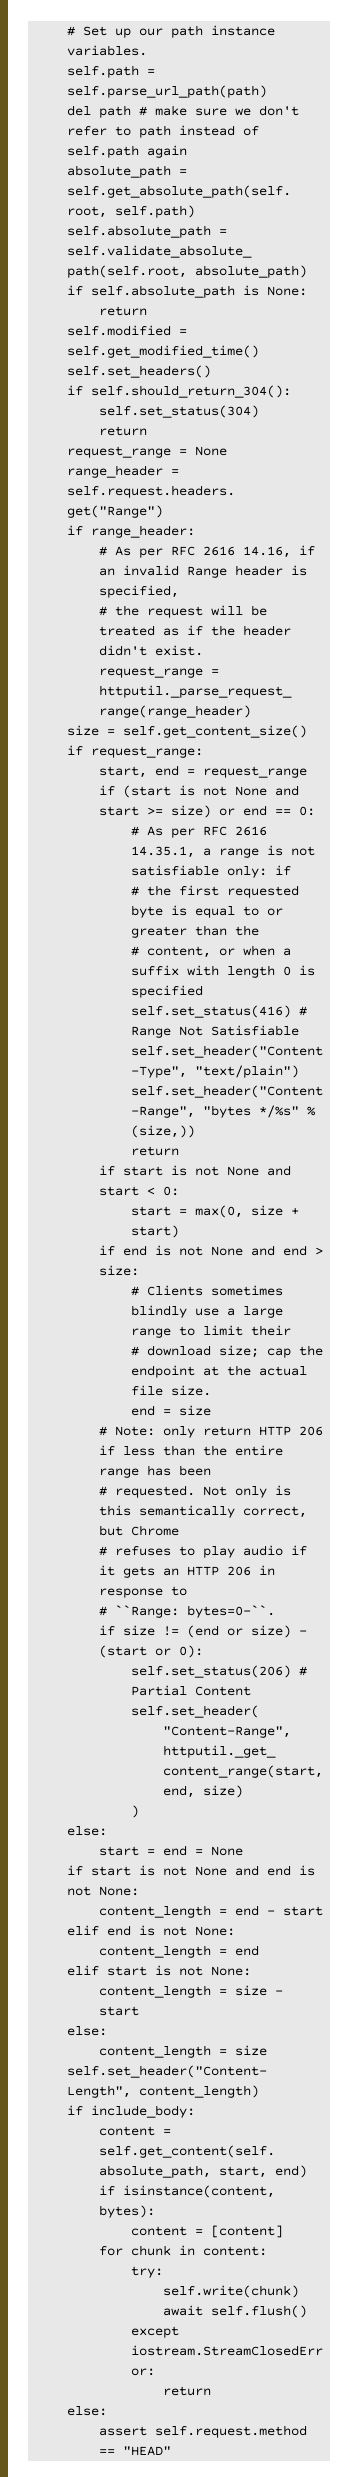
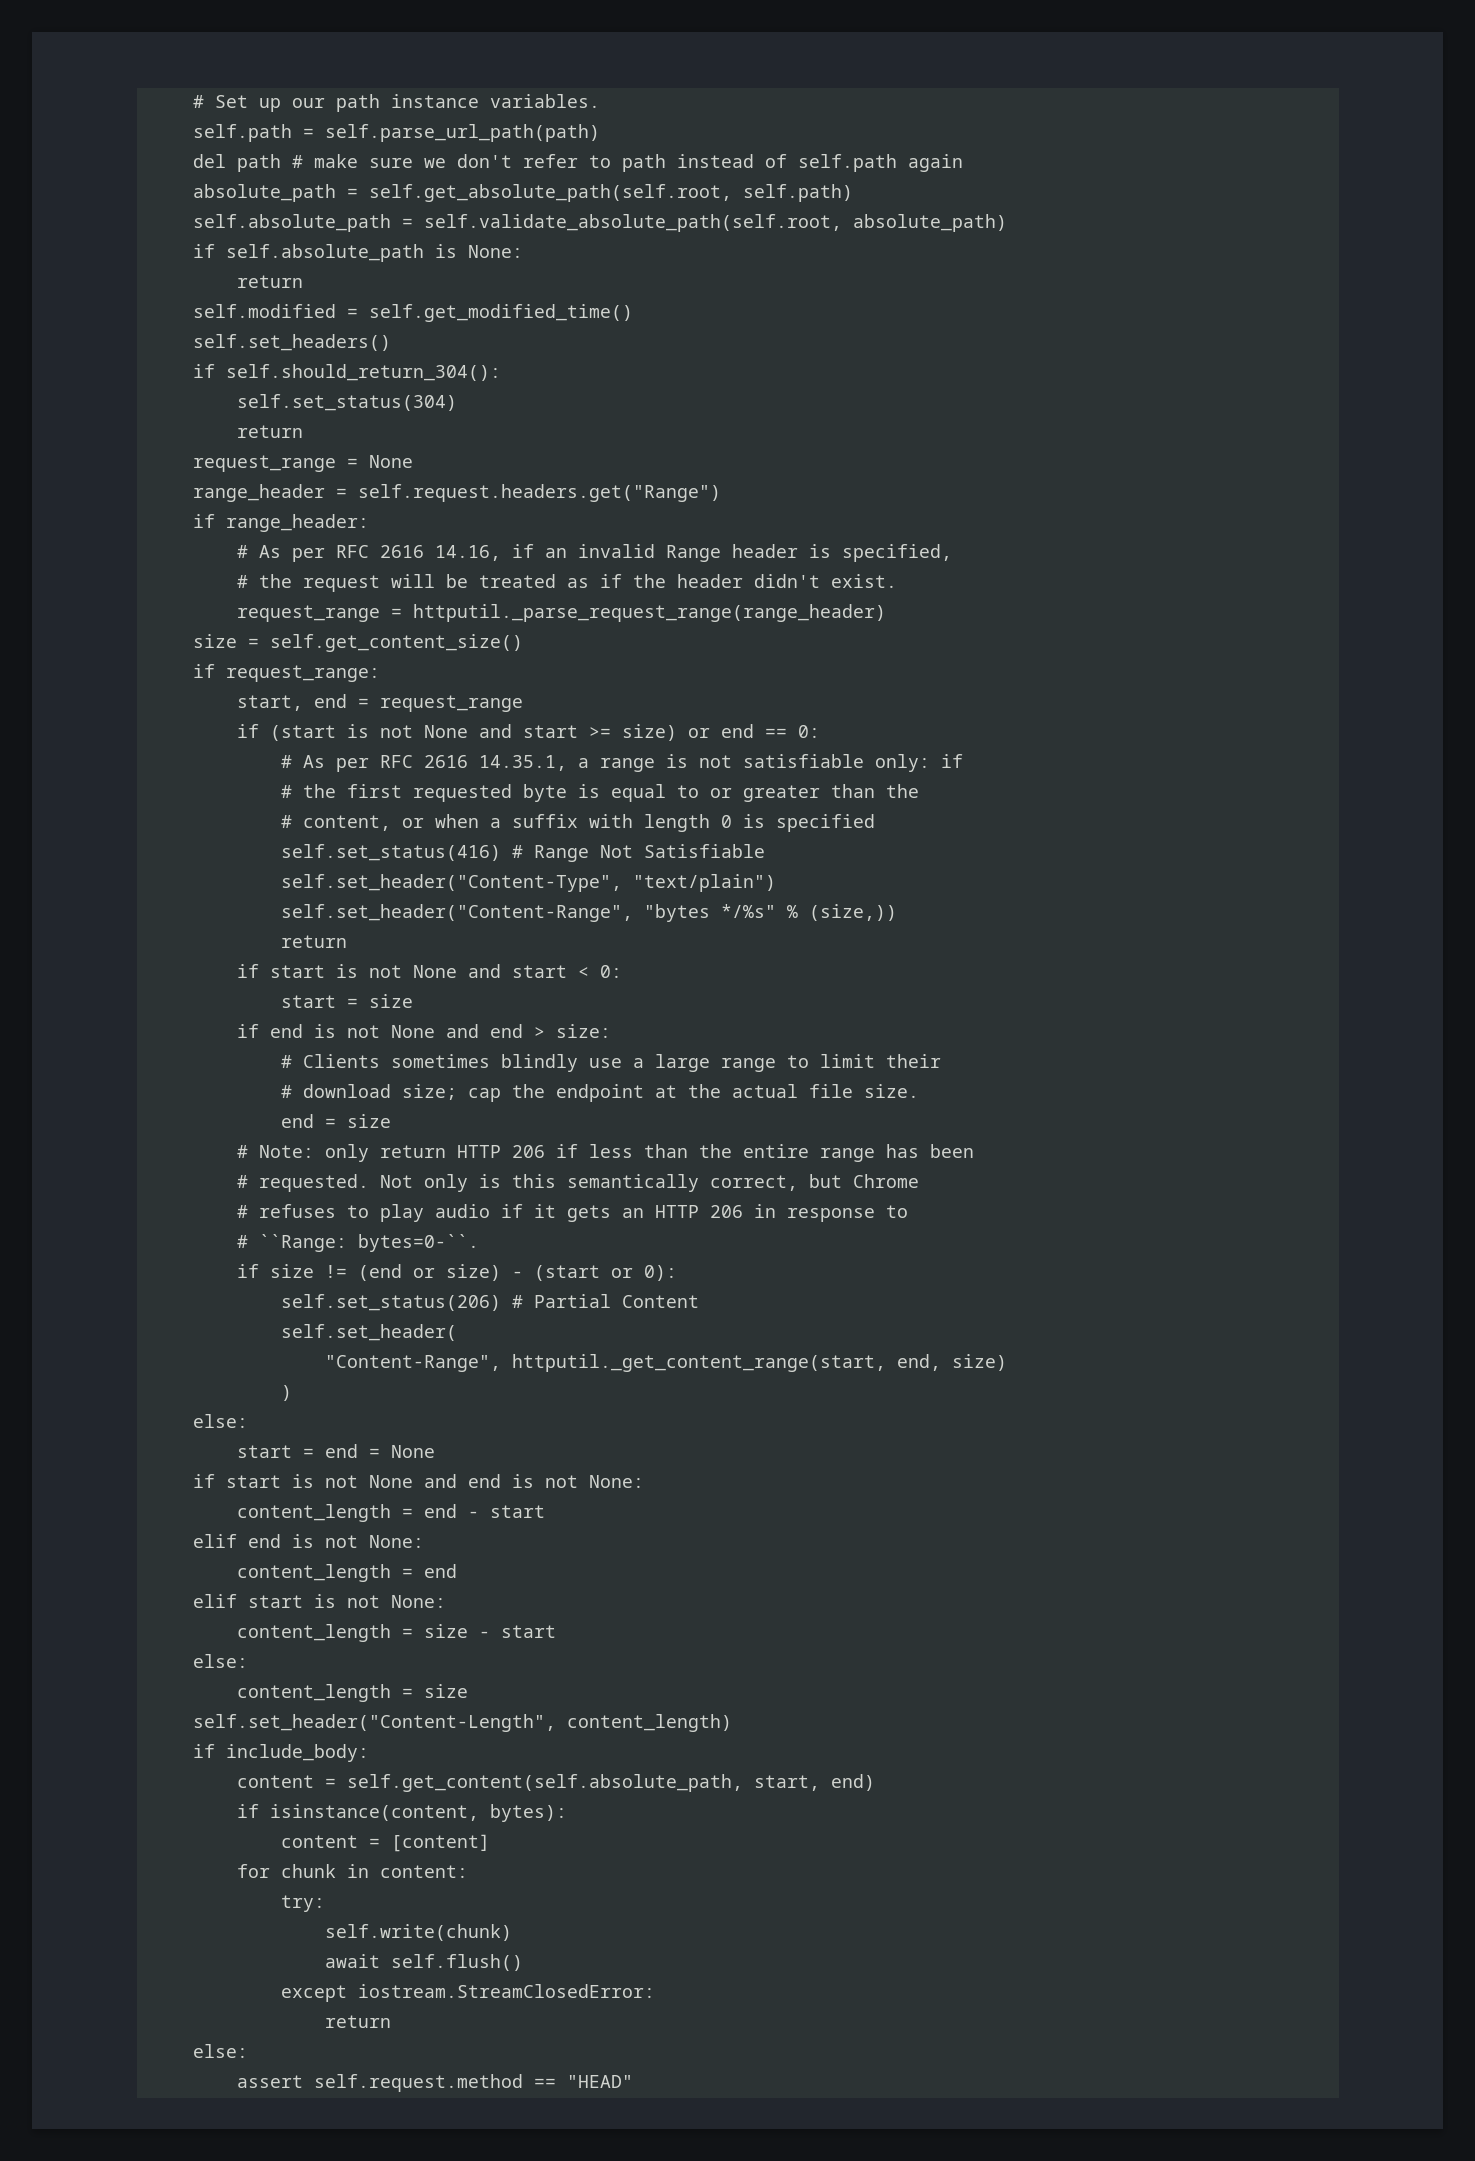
- start = max(0, size + start)
+ start = size

